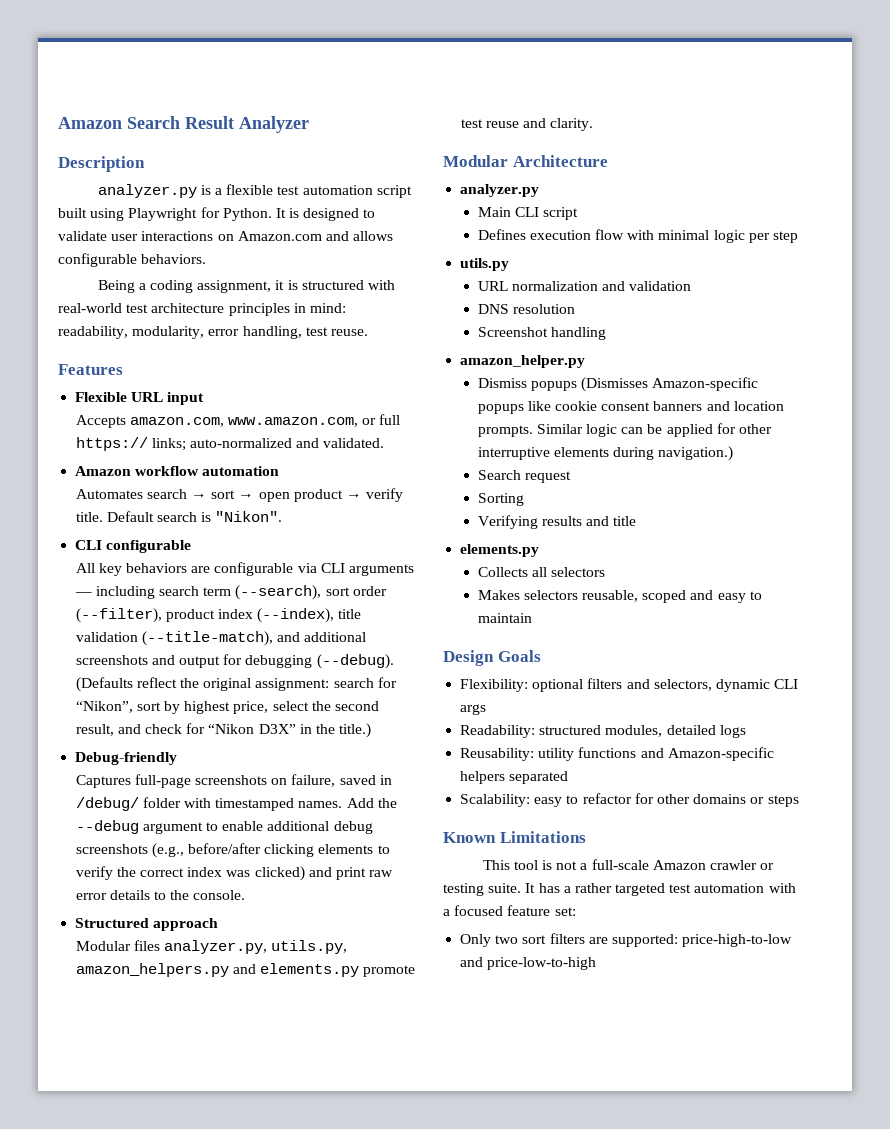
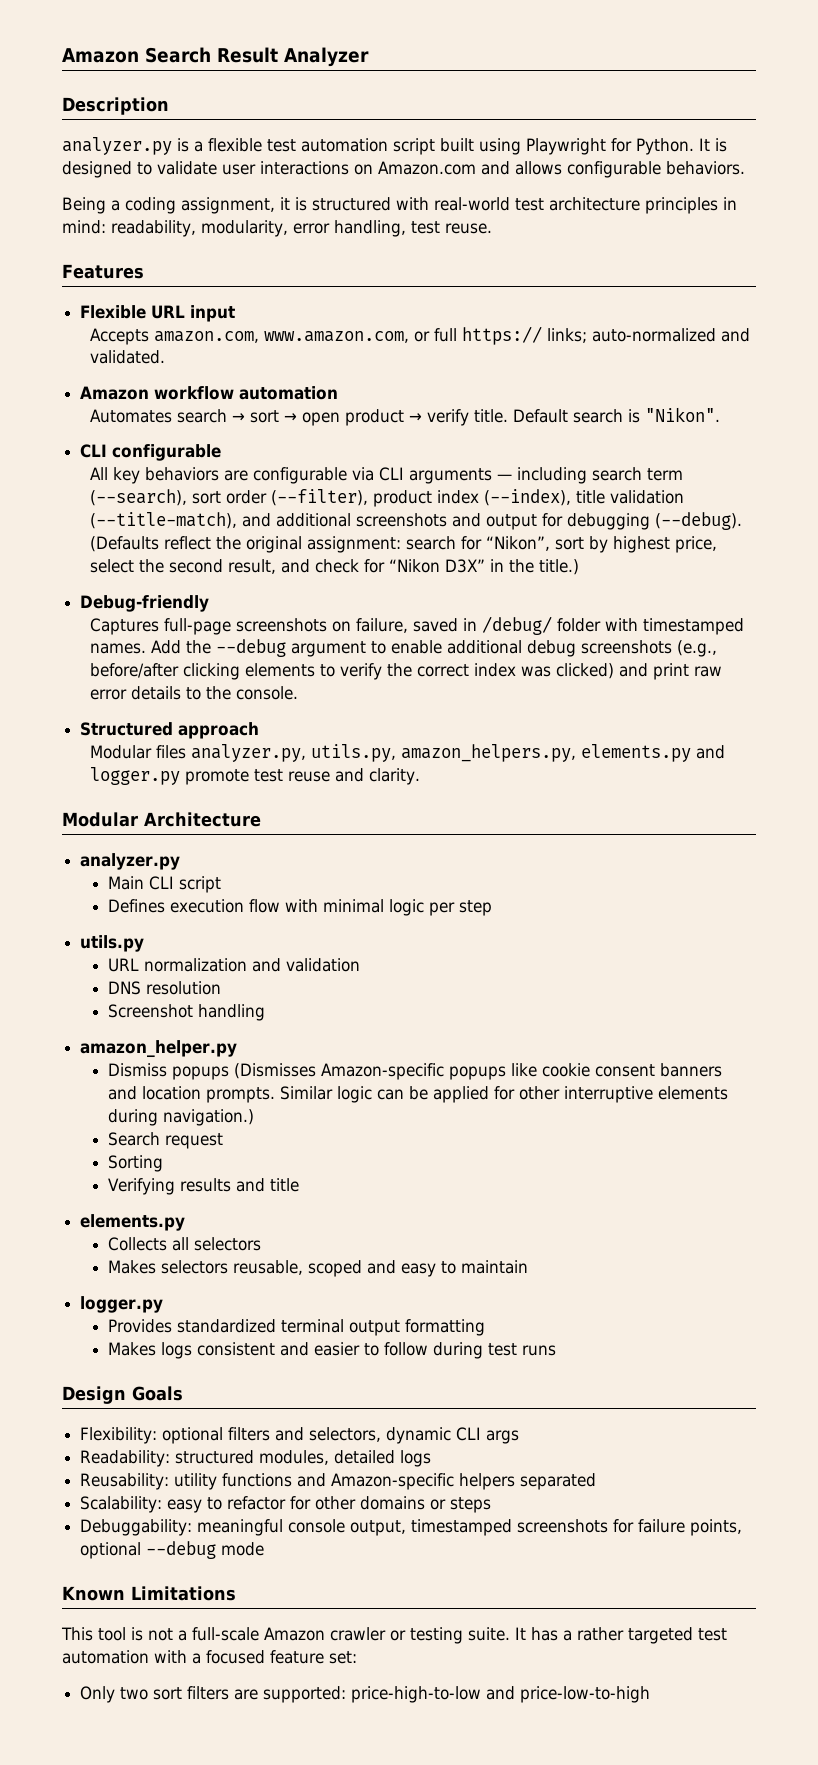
- Modular files analyzer.py, utils.py, amazon_helpers.py and elements.py promote test reuse and clarity.
+ Modular files analyzer.py, utils.py, amazon_helpers.py, elements.py and logger.py promote test reuse and clarity.
  Makes selectors reusable, scoped and easy to maintain
+ logger.py
+ Provides standardized terminal output formatting
+ Makes logs consistent and easier to follow during test runs
+ Debuggability: meaningful console output, timestamped screenshots for failure points, optional --debug mode

